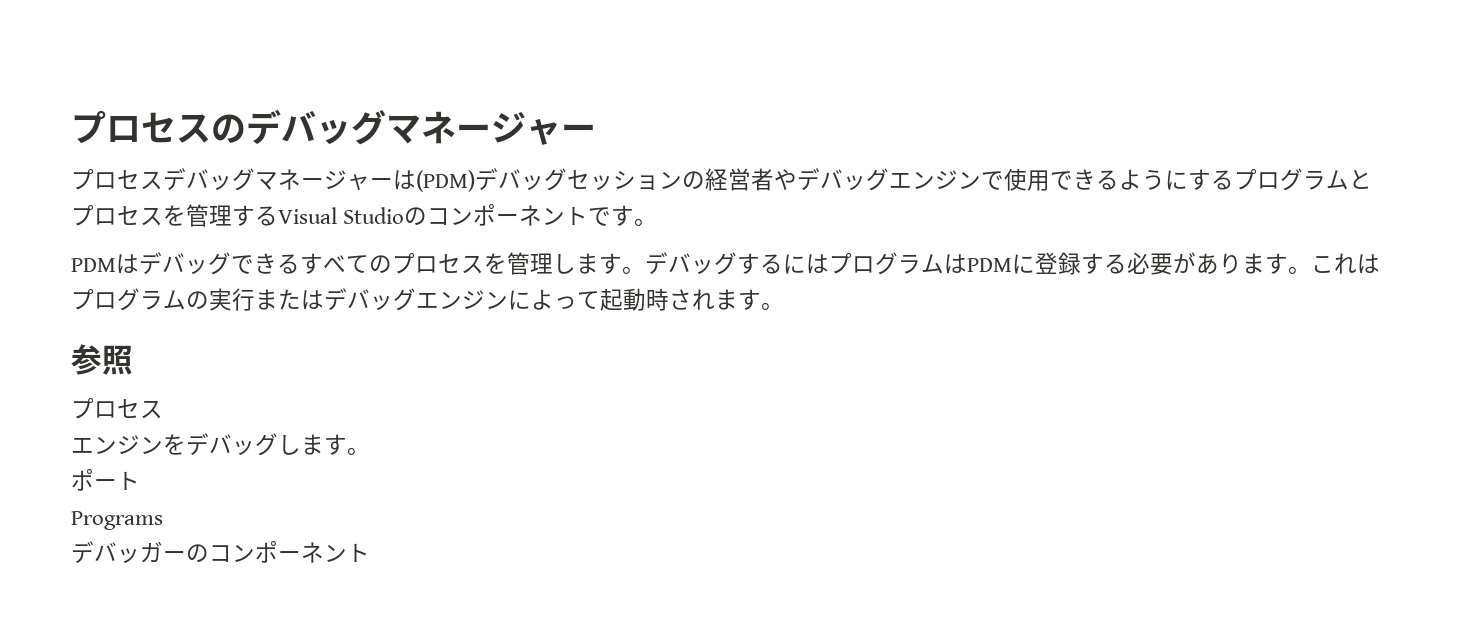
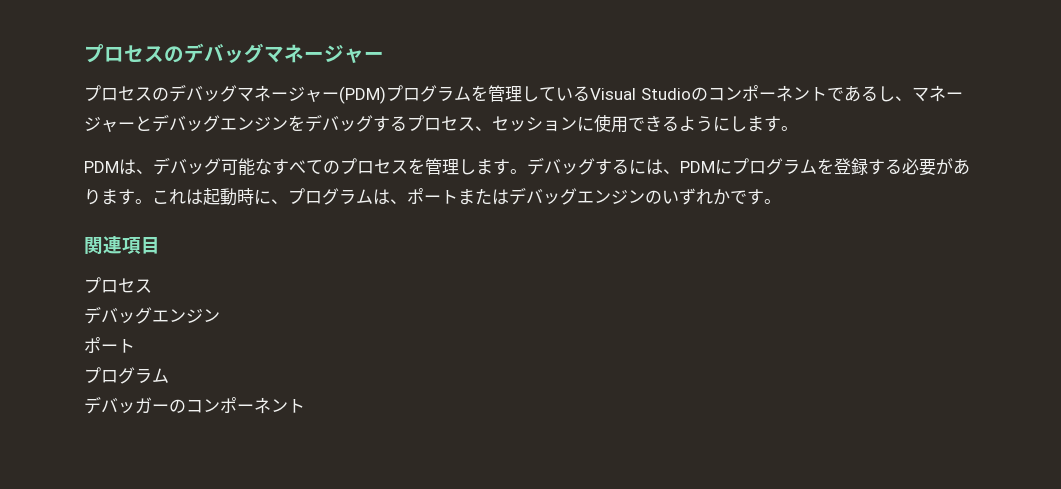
- プロセスデバッグマネージャーは(PDM)デバッグセッションの経営者やデバッグエンジンで使用できるようにするプログラムとプロセスを管理するVisual Studioのコンポーネントです。
+ プロセスのデバッグマネージャー(PDM)プログラムを管理しているVisual Studioのコンポーネントであるし、マネージャーとデバッグエンジンをデバッグするプロセス、セッションに使用できるようにします。
- PDMはデバッグできるすべてのプロセスを管理します。
+ PDMは、デバッグ可能なすべてのプロセスを管理します。
- デバッグするにはプログラムはPDMに登録する必要があります。
+ デバッグするには、PDMにプログラムを登録する必要があります。
- これはプログラムの実行またはデバッグエンジンによって起動時されます。
- 参照
+ これは起動時に、プログラムは、ポートまたはデバッグエンジンのいずれかです。
+ 関連項目
  プロセス
- エンジンをデバッグします。
+ デバッグエンジン
  ポート
- Programs
+ プログラム

